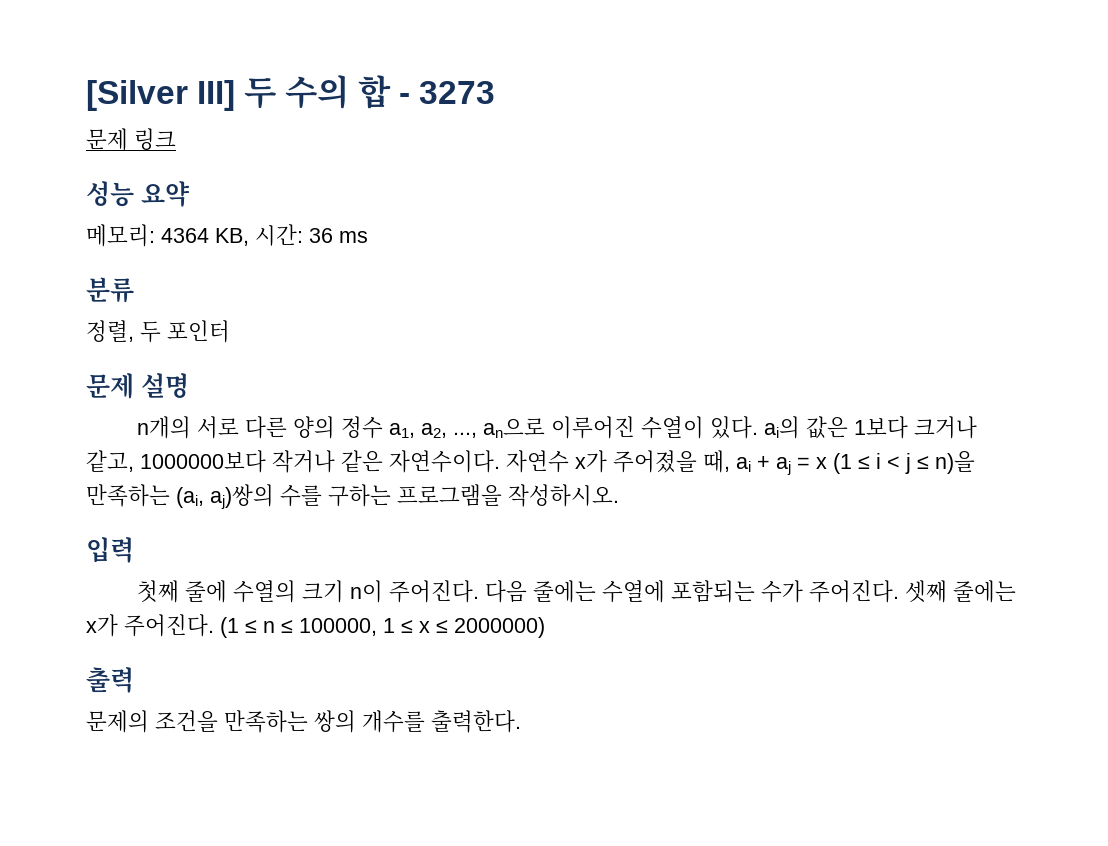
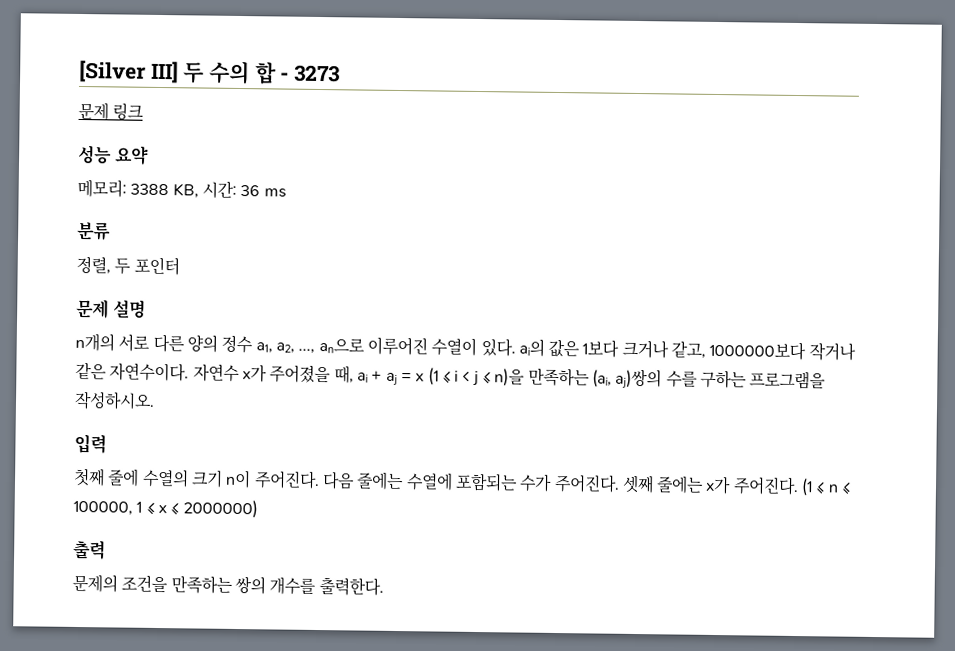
- 메모리: 4364 KB, 시간: 36 ms
+ 메모리: 3388 KB, 시간: 36 ms

